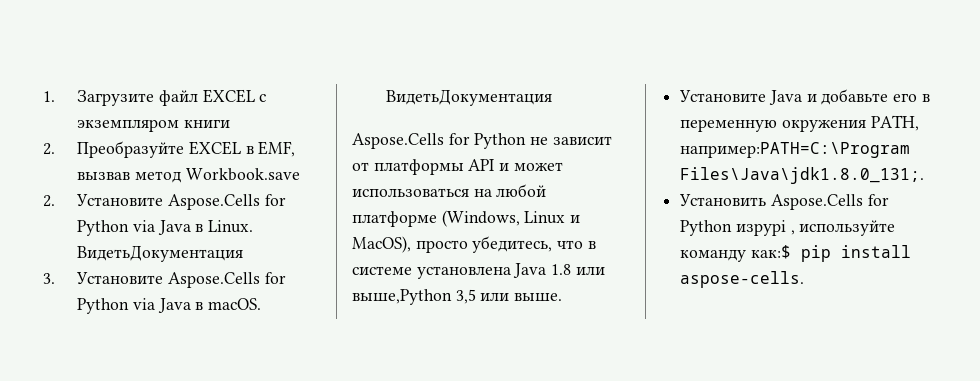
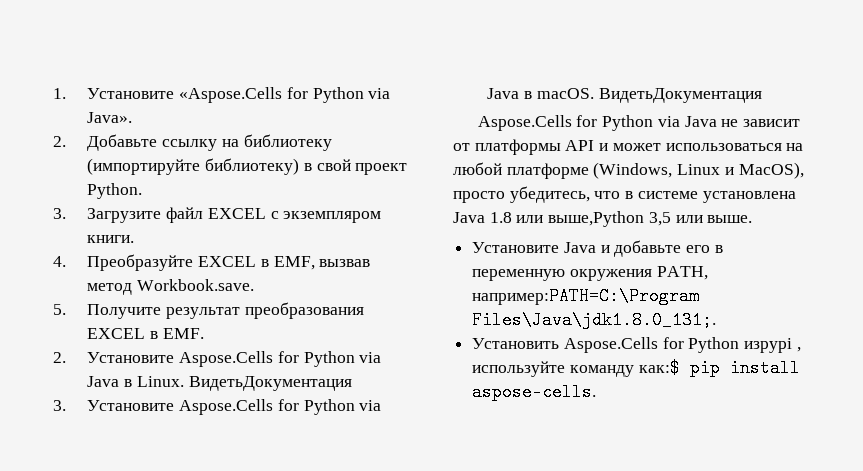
- 1. Загрузите файл EXCEL с экземпляром книги
- 2. Преобразуйте EXCEL в EMF, вызвав метод Workbook.save
+ 1. Установите «Aspose.Cells for Python via Java».
+ 2. Добавьте ссылку на библиотеку (импортируйте библиотеку) в свой проект Python.
+ 3. Загрузите файл EXCEL с экземпляром книги.
+ 4. Преобразуйте EXCEL в EMF, вызвав метод Workbook.save.
+ 5. Получите результат преобразования EXCEL в EMF.
- Aspose.Cells for Python не зависит от платформы API и может использоваться на любой платформе (Windows, Linux и MacOS), просто убедитесь, что в системе установлена Java 1.8 или выше,Python 3,5 или выше.
+ Aspose.Cells for Python via Java не зависит от платформы API и может использоваться на любой платформе (Windows, Linux и MacOS), просто убедитесь, что в системе установлена Java 1.8 или выше,Python 3,5 или выше.

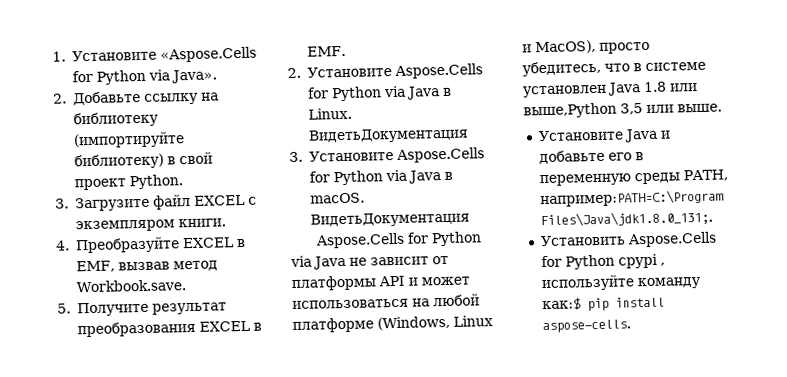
- Aspose.Cells for Python via Java не зависит от платформы API и может использоваться на любой платформе (Windows, Linux и MacOS), просто убедитесь, что в системе установлена Java 1.8 или выше,Python 3,5 или выше.
+ Aspose.Cells for Python via Java не зависит от платформы API и может использоваться на любой платформе (Windows, Linux и MacOS), просто убедитесь, что в системе установлен Java 1.8 или выше,Python 3,5 или выше.
- Установите Java и добавьте его в переменную окружения PATH, например:PATH=C:\Program Files\Java\jdk1.8.0_131;.
+ Установите Java и добавьте его в переменную среды PATH, например:PATH=C:\Program Files\Java\jdk1.8.0_131;.
- Установить Aspose.Cells for Python изpypi , используйте команду как:$ pip install aspose-cells.
+ Установить Aspose.Cells for Python сpypi , используйте команду как:$ pip install aspose-cells.

